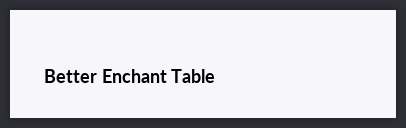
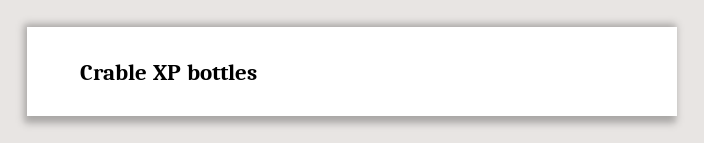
- Better Enchant Table
+ Crable XP bottles

